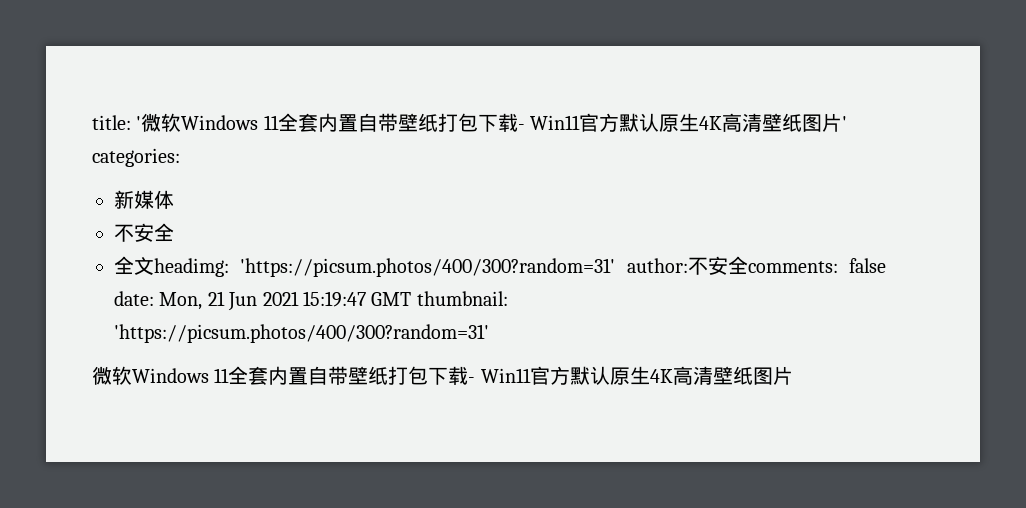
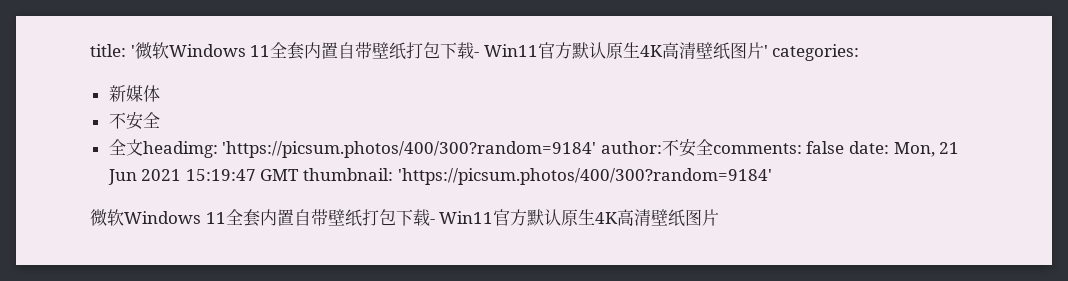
- 全文headimg: 'https://picsum.photos/400/300?random=31' author:不安全comments: false date: Mon, 21 Jun 2021 15:19:47 GMT thumbnail: 'https://picsum.photos/400/300?random=31'
+ 全文headimg: 'https://picsum.photos/400/300?random=9184' author:不安全comments: false date: Mon, 21 Jun 2021 15:19:47 GMT thumbnail: 'https://picsum.photos/400/300?random=9184'

